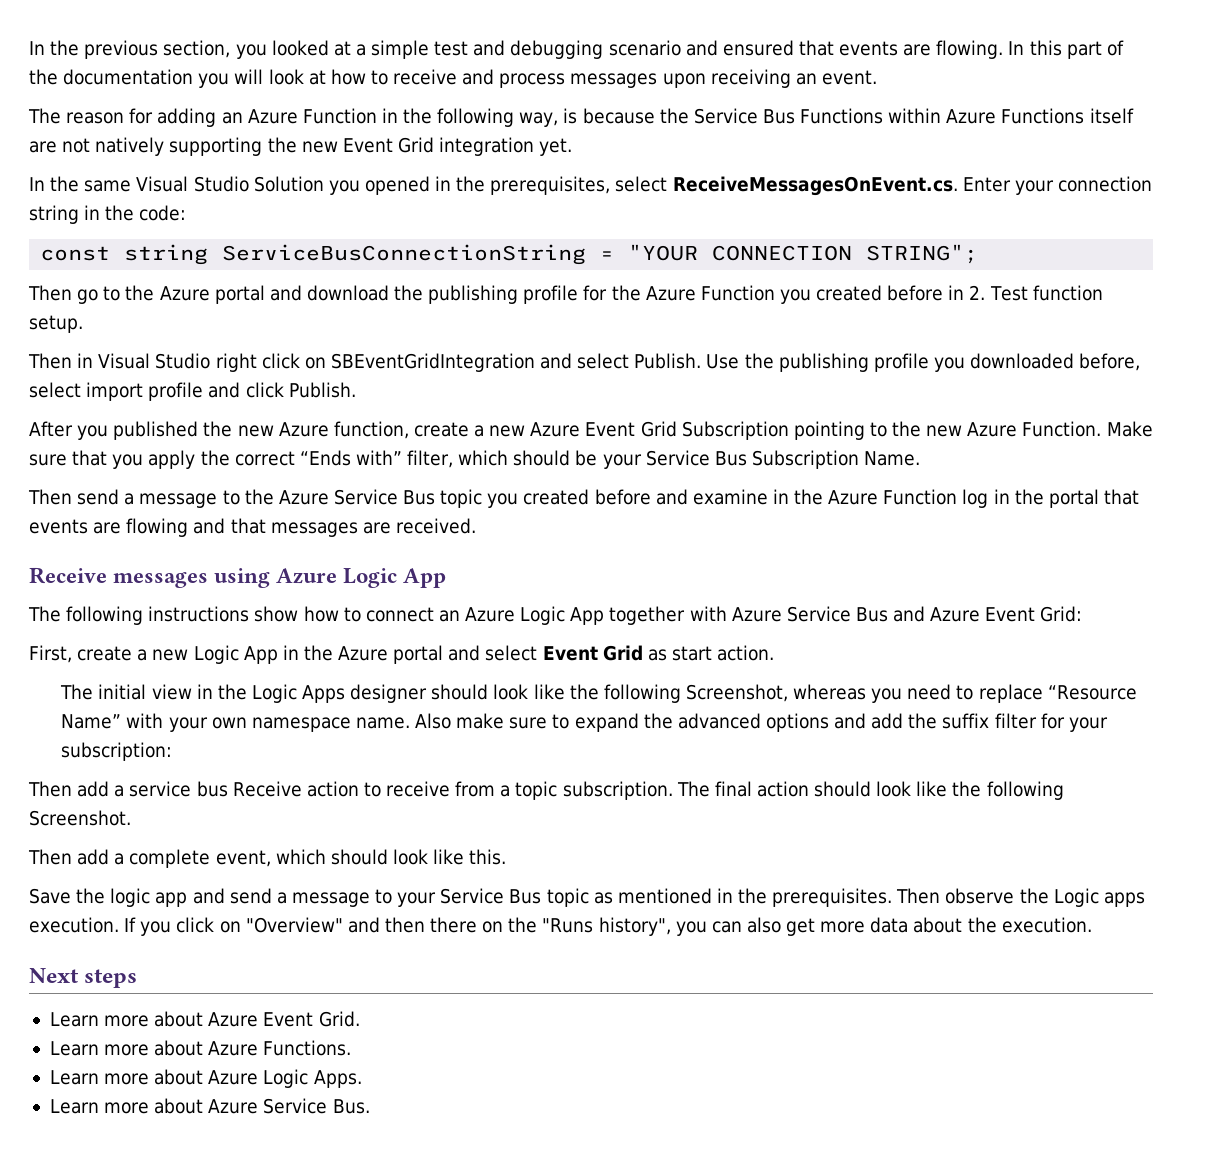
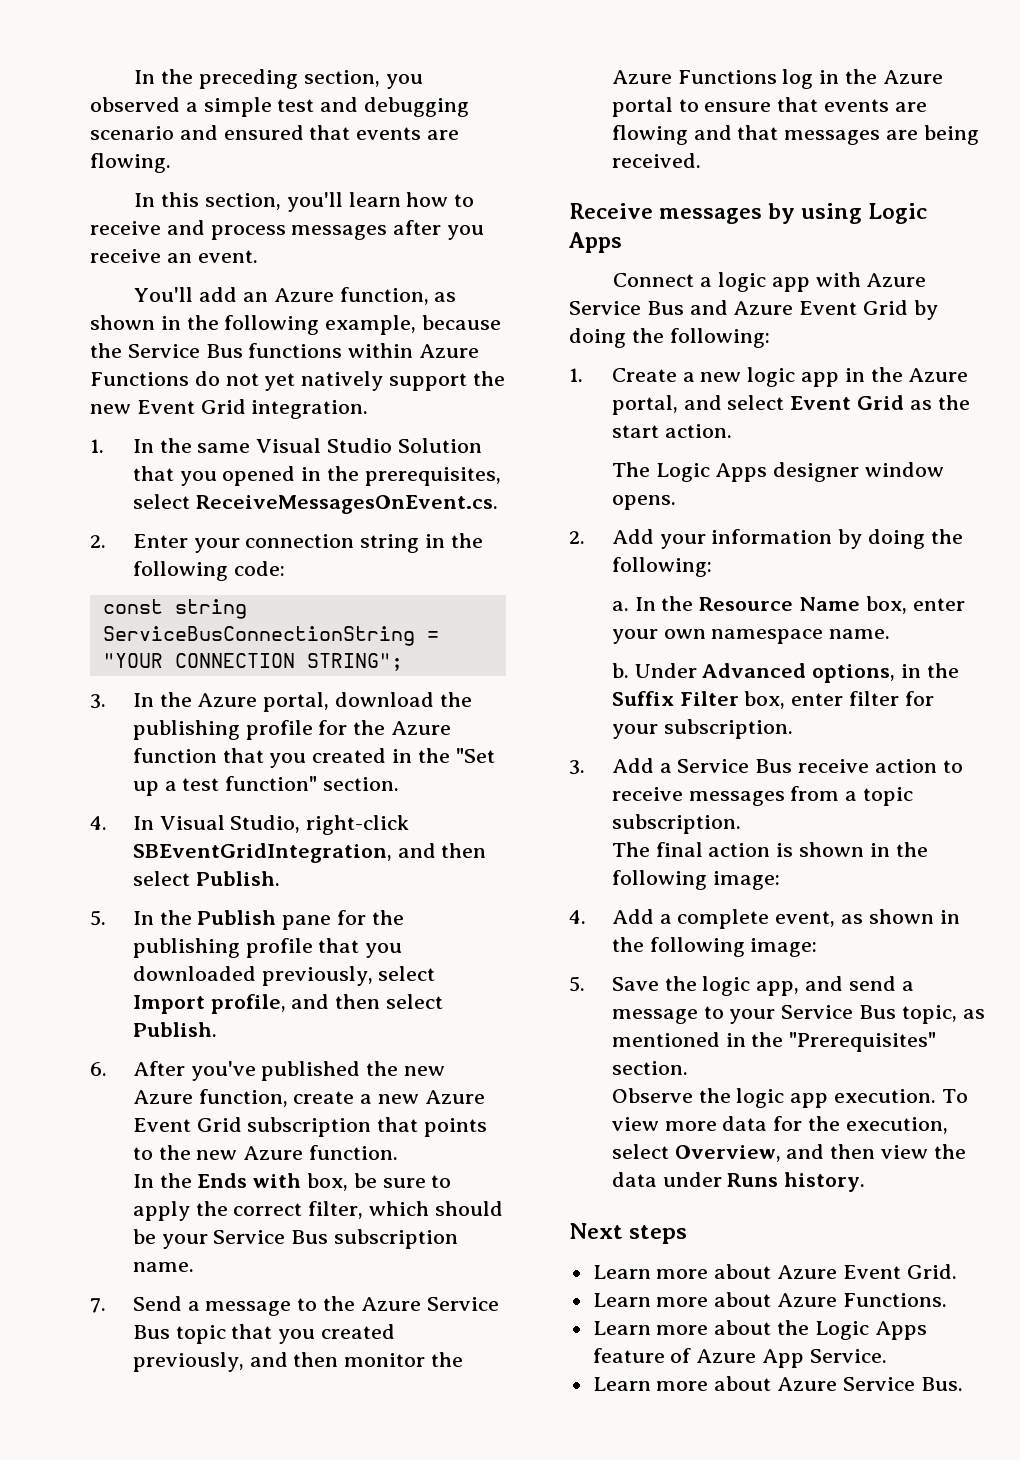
- In the previous section, you looked at a simple test and debugging scenario and ensured that events are flowing. In this part of the documentation you will look at how to receive and process messages upon receiving an event.
+ In the preceding section, you observed a simple test and debugging scenario and ensured that events are flowing.
+ In this section, you'll learn how to receive and process messages after you receive an event.
- The reason for adding an Azure Function in the following way, is because the Service Bus Functions within Azure Functions itself are not natively supporting the new Event Grid integration yet.
- In the same Visual Studio Solution you opened in the prerequisites, select ReceiveMessagesOnEvent.cs. Enter your connection string in the code:
+ You'll add an Azure function, as shown in the following example, because the Service Bus functions within Azure Functions do not yet natively support the new Event Grid integration.
+ 1. In the same Visual Studio Solution that you opened in the prerequisites, select ReceiveMessagesOnEvent.cs.
+ 2. Enter your connection string in the following code:
- Then go to the Azure portal and download the publishing profile for the Azure Function you created before in 2. Test function setup.
- Then in Visual Studio right click on SBEventGridIntegration and select Publish. Use the publishing profile you downloaded before, select import profile and click Publish.
- After you published the new Azure function, create a new Azure Event Grid Subscription pointing to the new Azure Function. Make sure that you apply the correct “Ends with” filter, which should be your Service Bus Subscription Name.
- Then send a message to the Azure Service Bus topic you created before and examine in the Azure Function log in the portal that events are flowing and that messages are received.
+ 3. In the Azure portal, download the publishing profile for the Azure function that you created in the "Set up a test function" section.
+ 4. In Visual Studio, right-click SBEventGridIntegration, and then select Publish.
+ 5. In the Publish pane for the publishing profile that you downloaded previously, select Import profile, and then select Publish.
+ 6. After you've published the new Azure function, create a new Azure Event Grid subscription that points to the new Azure function.
+ In the Ends with box, be sure to apply the correct filter, which should be your Service Bus subscription name.
+ 7. Send a message to the Azure Service Bus topic that you created previously, and then monitor the Azure Functions log in the Azure portal to ensure that events are flowing and that messages are being received.
- Receive messages using Azure Logic App
- The following instructions show how to connect an Azure Logic App together with Azure Service Bus and Azure Event Grid:
- First, create a new Logic App in the Azure portal and select Event Grid as start action.
+ Receive messages by using Logic Apps
+ Connect a logic app with Azure Service Bus and Azure Event Grid by doing the following:
+ 1. Create a new logic app in the Azure portal, and select Event Grid as the start action.
- The initial view in the Logic Apps designer should look like the following Screenshot, whereas you need to replace “Resource Name” with your own namespace name. Also make sure to expand the advanced options and add the suffix filter for your subscription:
- Then add a service bus Receive action to receive from a topic subscription. The final action should look like the following Screenshot.
- Then add a complete event, which should look like this.
- Save the logic app and send a message to your Service Bus topic as mentioned in the prerequisites. Then observe the Logic apps execution. If you click on "Overview" and then there on the "Runs history", you can also get more data about the execution.
+ The Logic Apps designer window opens.
+ 2. Add your information by doing the following:
+ a. In the Resource Name box, enter your own namespace name.
+ b. Under Advanced options, in the Suffix Filter box, enter filter for your subscription.
+ 3. Add a Service Bus receive action to receive messages from a topic subscription.
+ The final action is shown in the following image:
+ 4. Add a complete event, as shown in the following image:
+ 5. Save the logic app, and send a message to your Service Bus topic, as mentioned in the "Prerequisites" section.
+ Observe the logic app execution. To view more data for the execution, select Overview, and then view the data under Runs history.
- Learn more about Azure Logic Apps.
+ Learn more about the Logic Apps feature of Azure App Service.

